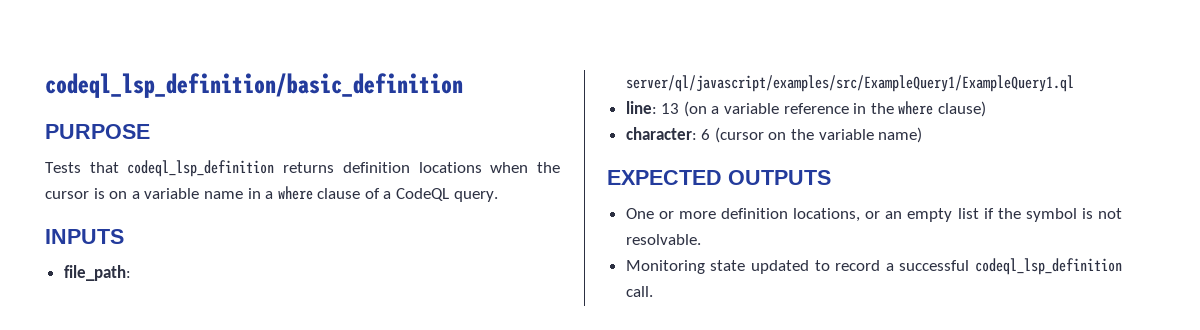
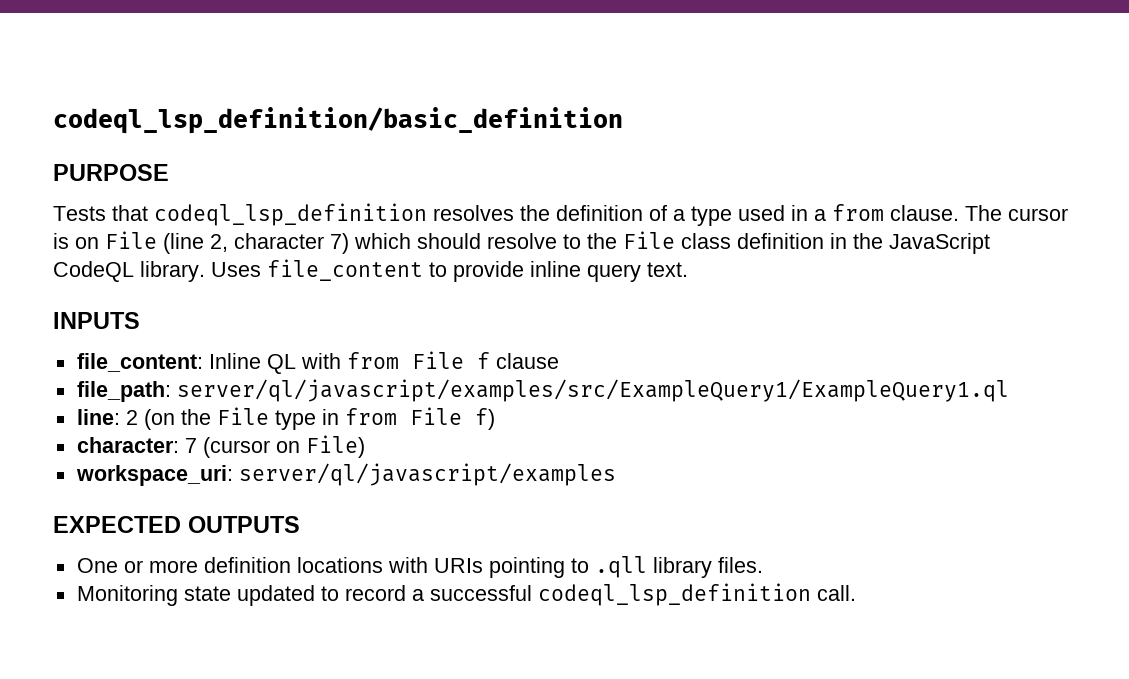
- Tests that codeql_lsp_definition returns definition locations when the cursor is on a variable name in a where clause of a CodeQL query.
+ Tests that codeql_lsp_definition resolves the definition of a type used in a from clause. The cursor is on File (line 2, character 7) which should resolve to the File class definition in the JavaScript CodeQL library. Uses file_content to provide inline query text.
  INPUTS
+ file_content: Inline QL with from File f clause
  file_path: server/ql/javascript/examples/src/ExampleQuery1/ExampleQuery1.ql
- line: 13 (on a variable reference in the where clause)
+ line: 2 (on the File type in from File f)
- character: 6 (cursor on the variable name)
+ character: 7 (cursor on File)
+ workspace_uri: server/ql/javascript/examples
- One or more definition locations, or an empty list if the symbol is not resolvable.
+ One or more definition locations with URIs pointing to .qll library files.

